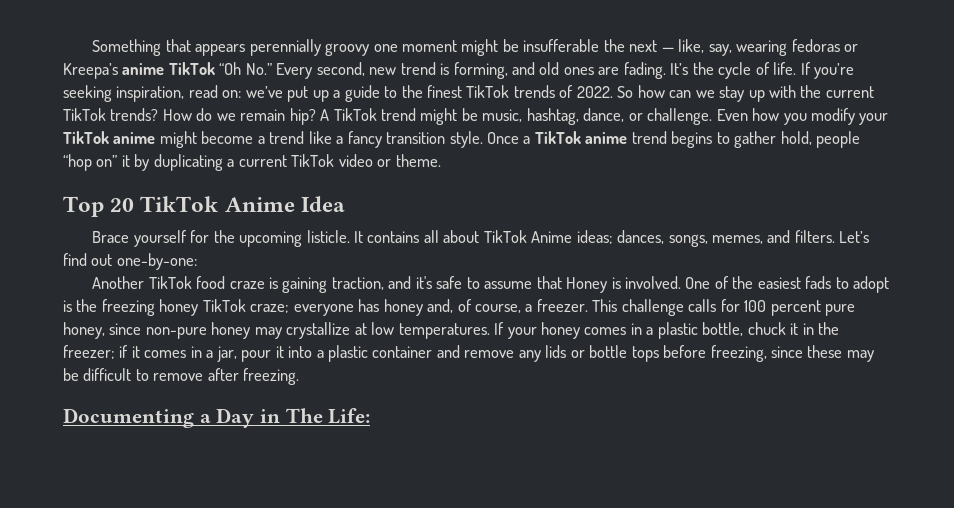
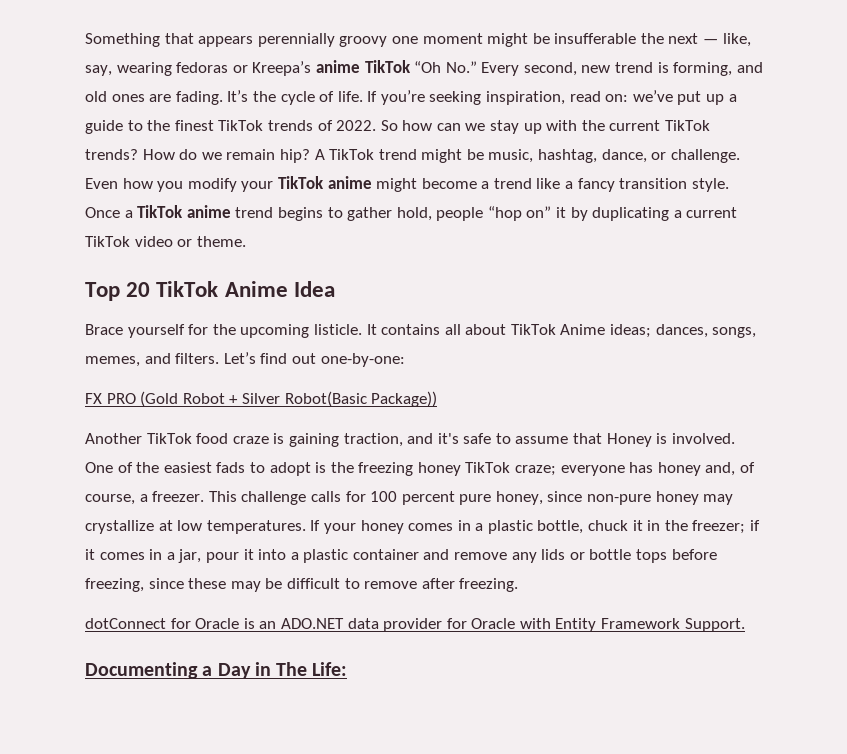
+ FX PRO (Gold Robot + Silver Robot(Basic Package))
+ dotConnect for Oracle is an ADO.NET data provider for Oracle with Entity Framework Support.

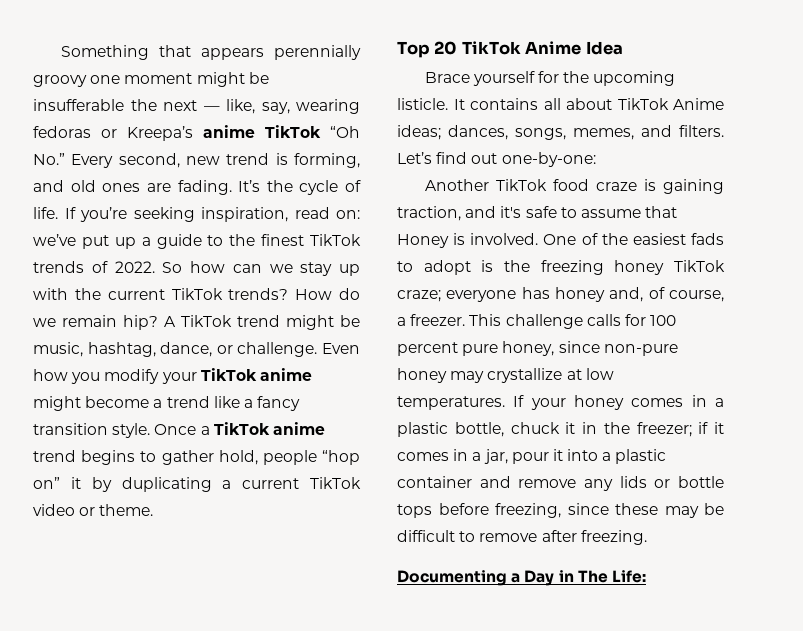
- FX PRO (Gold Robot + Silver Robot(Basic Package))
- dotConnect for Oracle is an ADO.NET data provider for Oracle with Entity Framework Support.

